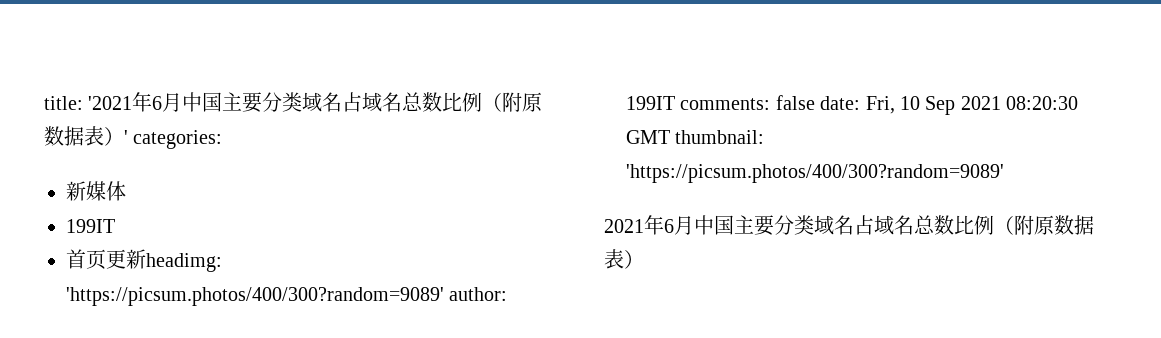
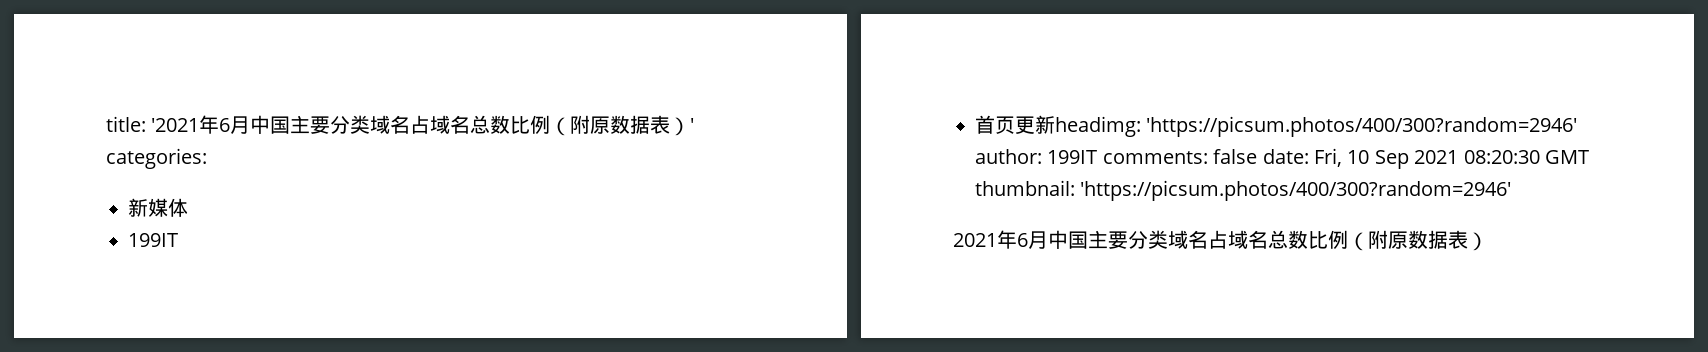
- 首页更新headimg: 'https://picsum.photos/400/300?random=9089' author: 199IT comments: false date: Fri, 10 Sep 2021 08:20:30 GMT thumbnail: 'https://picsum.photos/400/300?random=9089'
+ 首页更新headimg: 'https://picsum.photos/400/300?random=2946' author: 199IT comments: false date: Fri, 10 Sep 2021 08:20:30 GMT thumbnail: 'https://picsum.photos/400/300?random=2946'

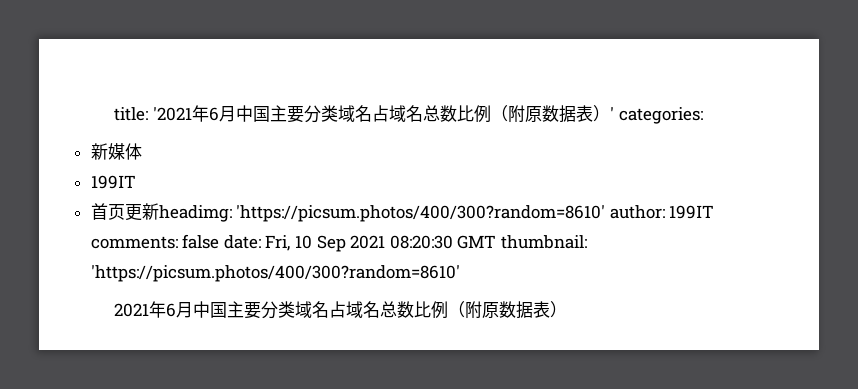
- 首页更新headimg: 'https://picsum.photos/400/300?random=2946' author: 199IT comments: false date: Fri, 10 Sep 2021 08:20:30 GMT thumbnail: 'https://picsum.photos/400/300?random=2946'
+ 首页更新headimg: 'https://picsum.photos/400/300?random=8610' author: 199IT comments: false date: Fri, 10 Sep 2021 08:20:30 GMT thumbnail: 'https://picsum.photos/400/300?random=8610'

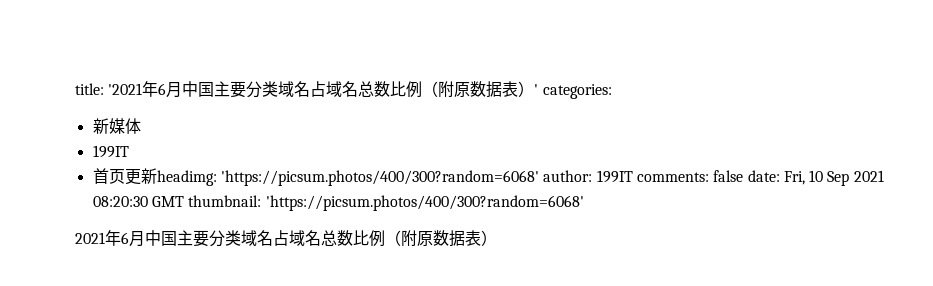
- 首页更新headimg: 'https://picsum.photos/400/300?random=8610' author: 199IT comments: false date: Fri, 10 Sep 2021 08:20:30 GMT thumbnail: 'https://picsum.photos/400/300?random=8610'
+ 首页更新headimg: 'https://picsum.photos/400/300?random=6068' author: 199IT comments: false date: Fri, 10 Sep 2021 08:20:30 GMT thumbnail: 'https://picsum.photos/400/300?random=6068'

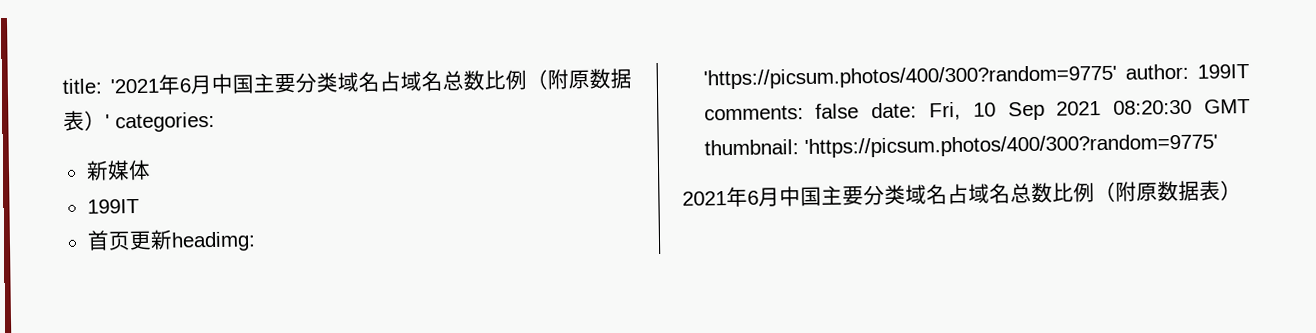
- 首页更新headimg: 'https://picsum.photos/400/300?random=6068' author: 199IT comments: false date: Fri, 10 Sep 2021 08:20:30 GMT thumbnail: 'https://picsum.photos/400/300?random=6068'
+ 首页更新headimg: 'https://picsum.photos/400/300?random=9775' author: 199IT comments: false date: Fri, 10 Sep 2021 08:20:30 GMT thumbnail: 'https://picsum.photos/400/300?random=9775'

